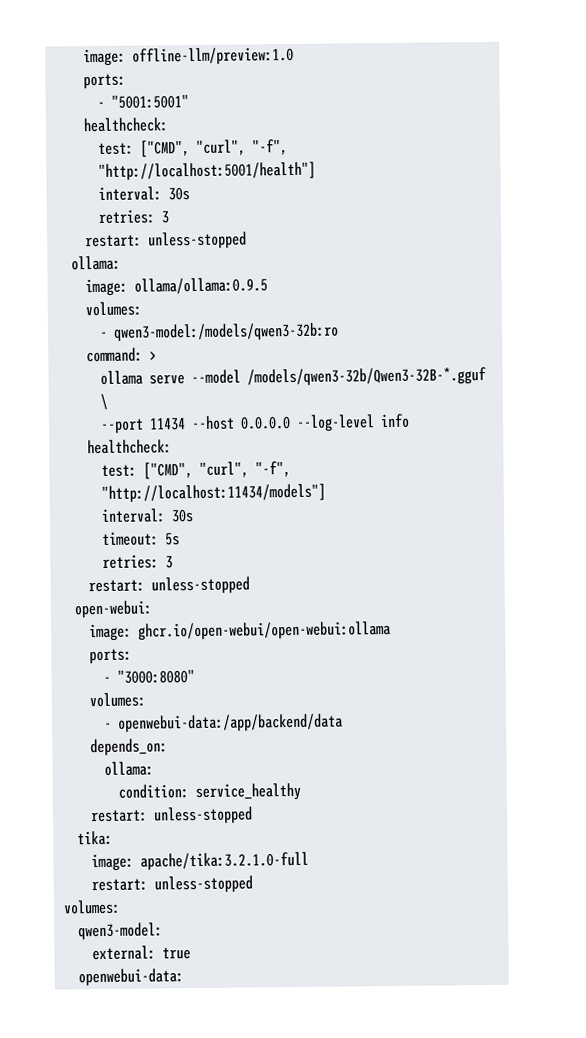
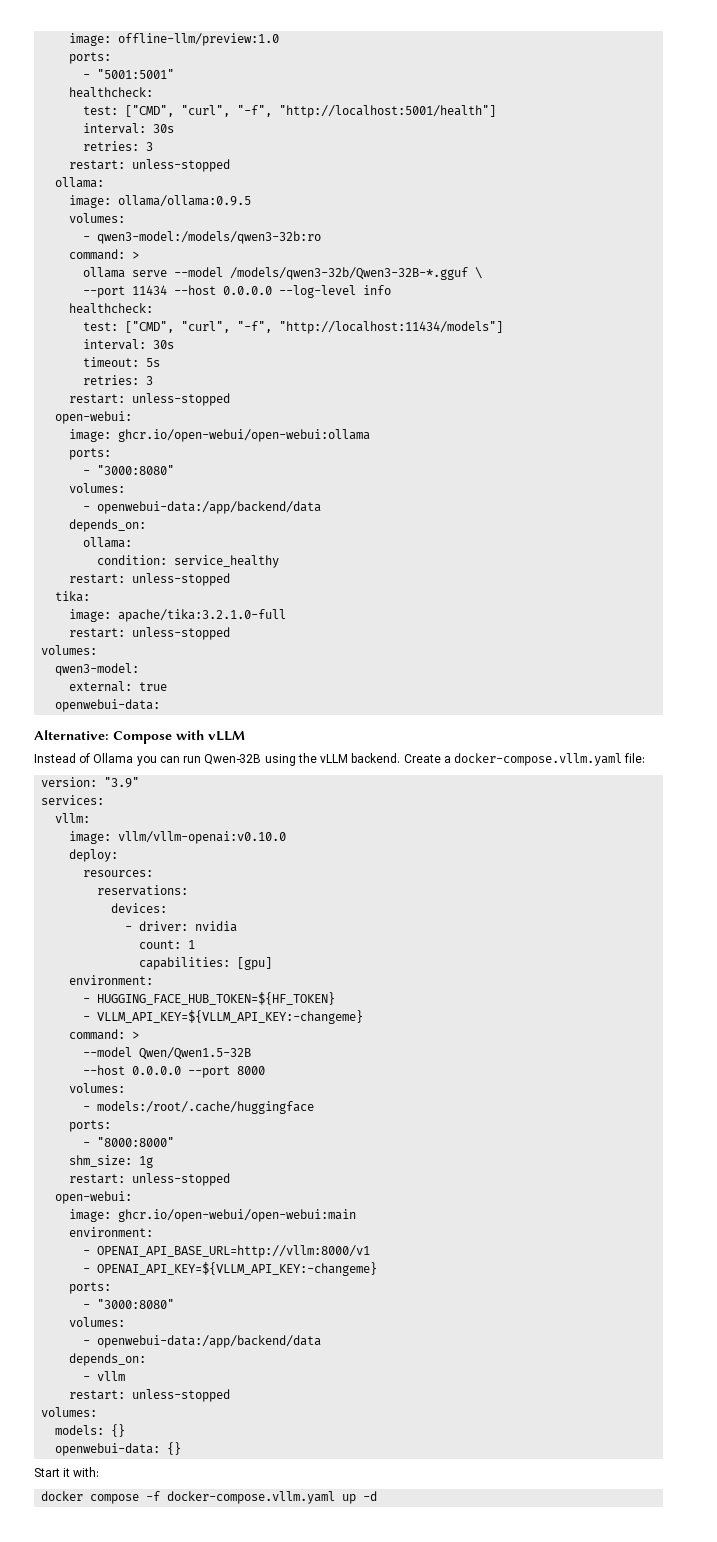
+ Alternative: Compose with vLLM
+ Instead of Ollama you can run Qwen‑32B using the vLLM backend. Create a docker-compose.vllm.yaml file:
+ version: "3.9"
+ services:
+ vllm:
+ image: vllm/vllm-openai:v0.10.0
+ deploy:
+ resources:
+ reservations:
+ devices:
+ - driver: nvidia
+ count: 1
+ capabilities: [gpu]
+ environment:
+ - HUGGING_FACE_HUB_TOKEN=${HF_TOKEN}
+ - VLLM_API_KEY=${VLLM_API_KEY:-changeme}
+ command: >
+ --model Qwen/Qwen1.5-32B
+ --host 0.0.0.0 --port 8000
+ volumes:
+ - models:/root/.cache/huggingface
+ ports:
+ - "8000:8000"
+ shm_size: 1g
+ restart: unless-stopped
+ open-webui:
+ image: ghcr.io/open-webui/open-webui:main
+ environment:
+ - OPENAI_API_BASE_URL=http://vllm:8000/v1
+ - OPENAI_API_KEY=${VLLM_API_KEY:-changeme}
+ ports:
+ - "3000:8080"
+ volumes:
+ - openwebui-data:/app/backend/data
+ depends_on:
+ - vllm
+ restart: unless-stopped
+ volumes:
+ models: {}
+ openwebui-data: {}
+ Start it with:
+ docker compose -f docker-compose.vllm.yaml up -d

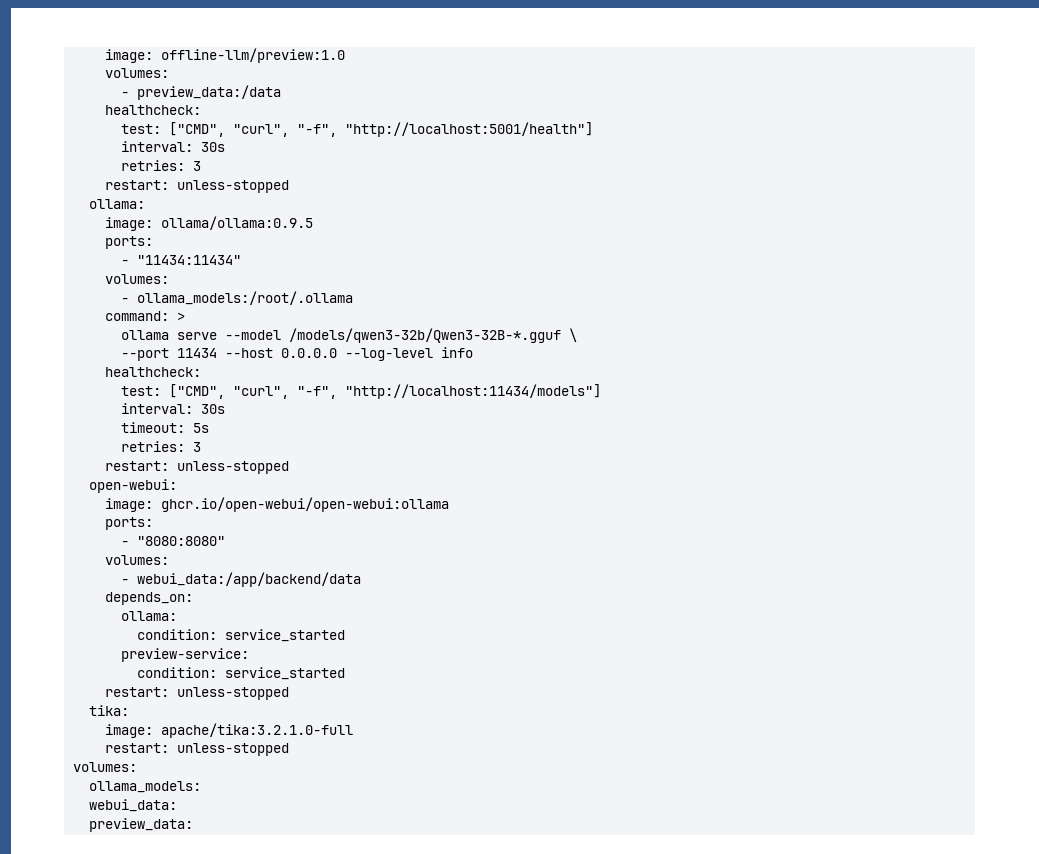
  image: offline-llm/preview:1.0
- ports:
- - "5001:5001"
+ volumes:
+ - preview_data:/data
  image: ollama/ollama:0.9.5
+ ports:
+ - "11434:11434"
  volumes:
- - qwen3-model:/models/qwen3-32b:ro
+ - ollama_models:/root/.ollama
  image: ghcr.io/open-webui/open-webui:ollama
  ports:
- - "3000:8080"
+ - "8080:8080"
  volumes:
- - openwebui-data:/app/backend/data
+ - webui_data:/app/backend/data
  depends_on:
  ollama:
- condition: service_healthy
+ condition: service_started
+ preview-service:
+ condition: service_started
- qwen3-model:
- external: true
- openwebui-data:
- Alternative: Compose with vLLM
- Instead of Ollama you can run Qwen‑32B using the vLLM backend. Create a docker-compose.vllm.yaml file:
- version: "3.9"
- services:
- vllm:
- image: vllm/vllm-openai:v0.10.0
- deploy:
- resources:
- reservations:
- devices:
- - driver: nvidia
- count: 1
- capabilities: [gpu]
- environment:
- - HUGGING_FACE_HUB_TOKEN=${HF_TOKEN}
- - VLLM_API_KEY=${VLLM_API_KEY:-changeme}
- command: >
- --model Qwen/Qwen1.5-32B
- --host 0.0.0.0 --port 8000
- volumes:
- - models:/root/.cache/huggingface
- ports:
- - "8000:8000"
- shm_size: 1g
- restart: unless-stopped
- open-webui:
- image: ghcr.io/open-webui/open-webui:main
- environment:
- - OPENAI_API_BASE_URL=http://vllm:8000/v1
- - OPENAI_API_KEY=${VLLM_API_KEY:-changeme}
- ports:
- - "3000:8080"
- volumes:
- - openwebui-data:/app/backend/data
- depends_on:
- - vllm
- restart: unless-stopped
- volumes:
- models: {}
- openwebui-data: {}
- Start it with:
- docker compose -f docker-compose.vllm.yaml up -d
+ ollama_models:
+ webui_data:
+ preview_data:

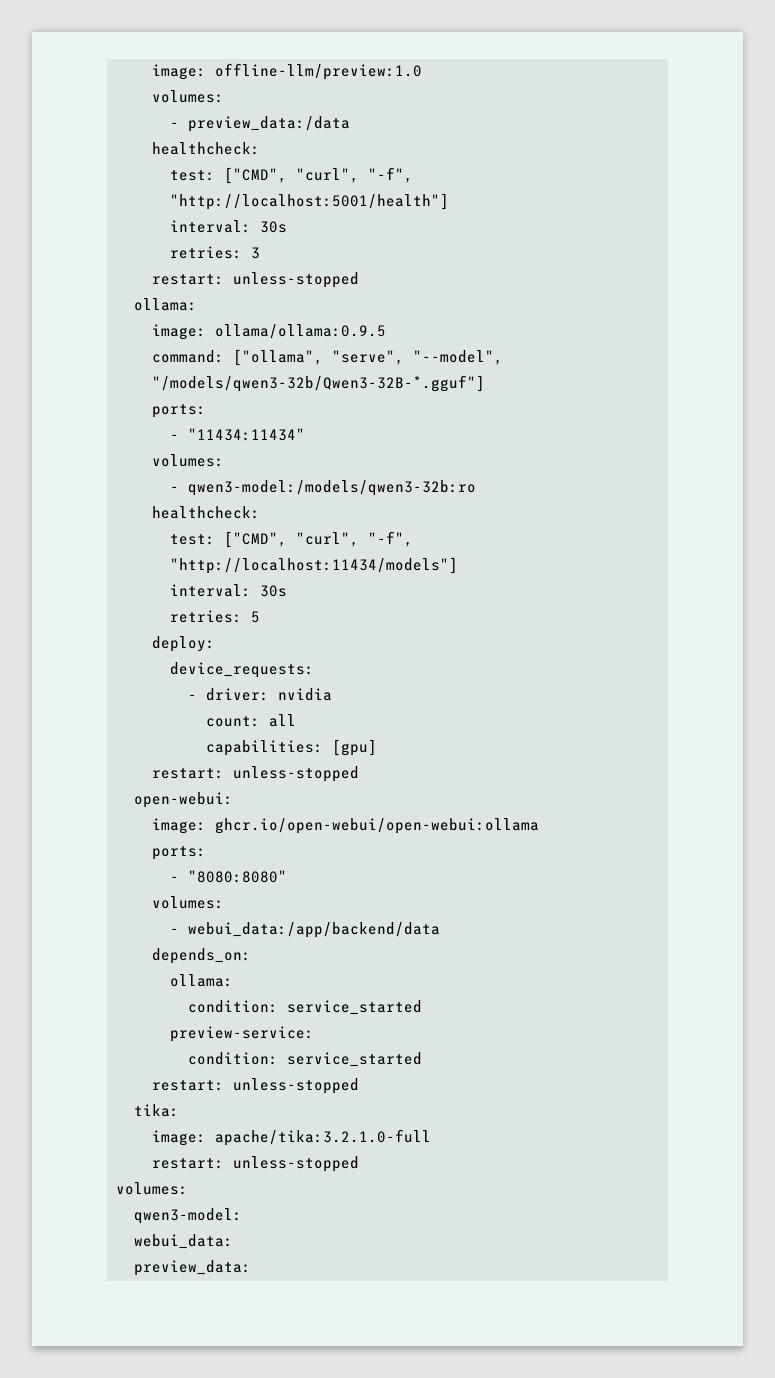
+ command: ["ollama", "serve", "--model", "/models/qwen3-32b/Qwen3-32B-*.gguf"]
- - ollama_models:/root/.ollama
- command: >
- ollama serve --model /models/qwen3-32b/Qwen3-32B-*.gguf \
- --port 11434 --host 0.0.0.0 --log-level info
+ - qwen3-model:/models/qwen3-32b:ro
- timeout: 5s
- retries: 3
+ retries: 5
+ deploy:
+ device_requests:
+ - driver: nvidia
+ count: all
+ capabilities: [gpu]
- ollama_models:
+ qwen3-model:

